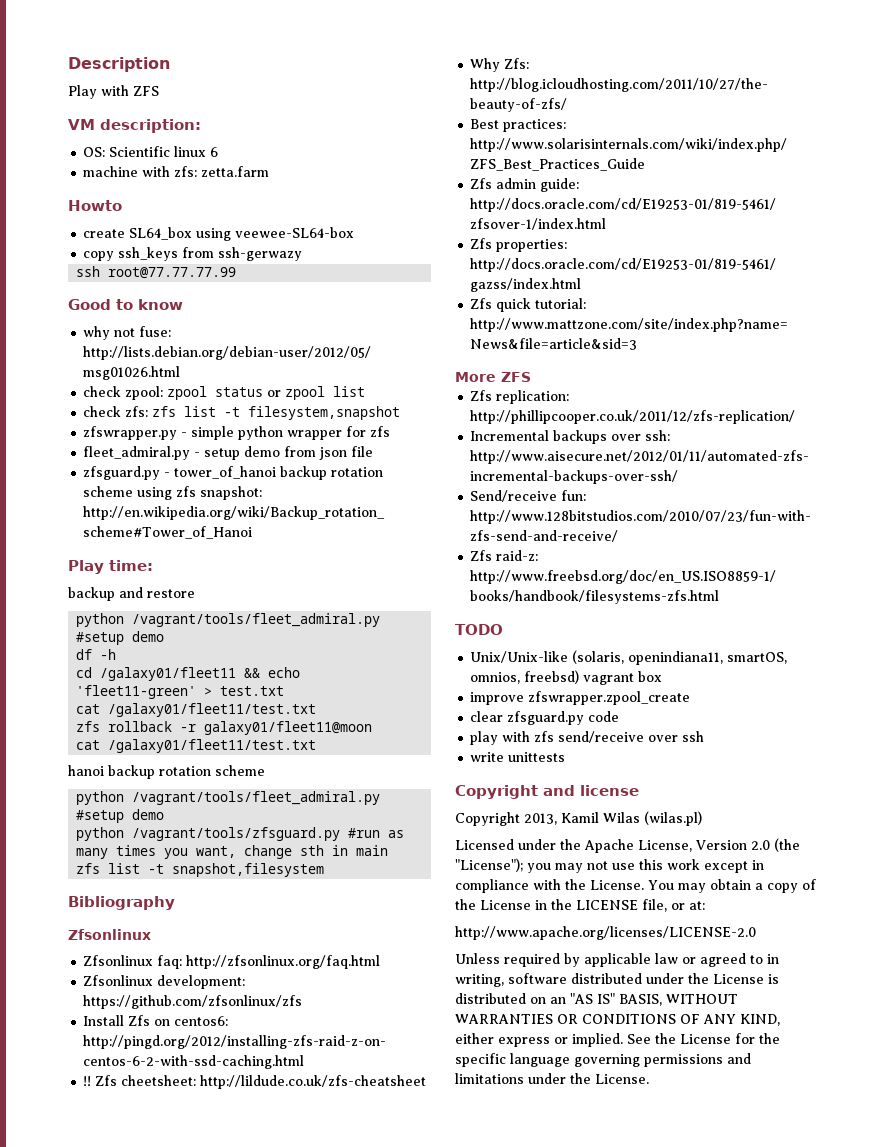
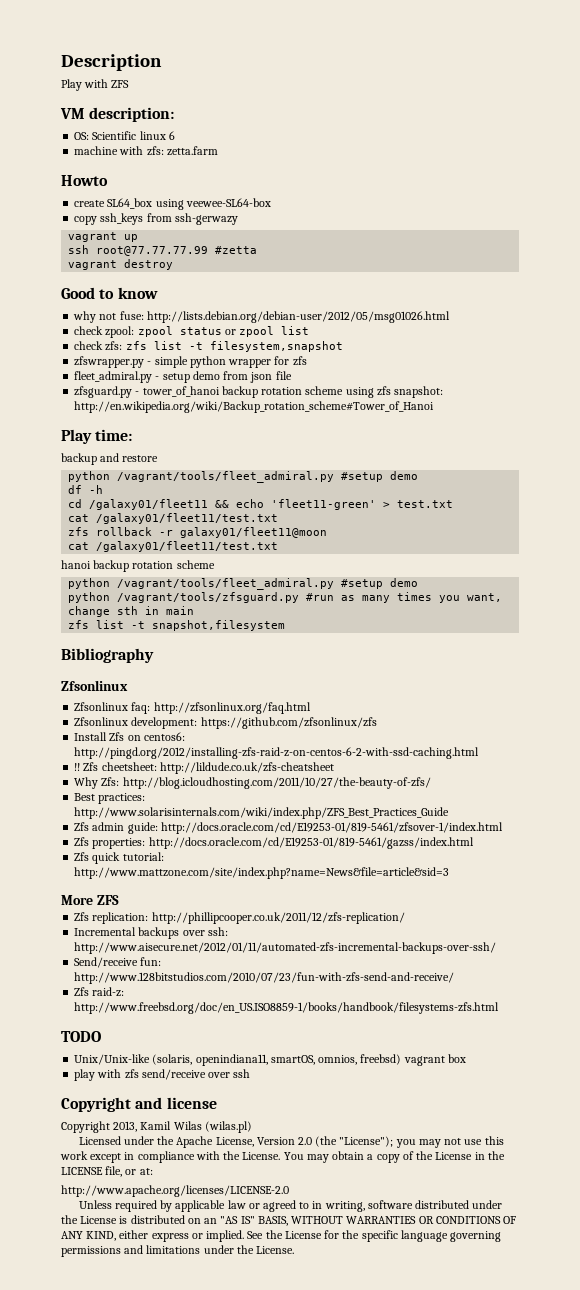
+ vagrant up
- ssh root@77.77.77.99
+ ssh root@77.77.77.99 #zetta
+ vagrant destroy
- improve zfswrapper.zpool_create
- clear zfsguard.py code
- write unittests

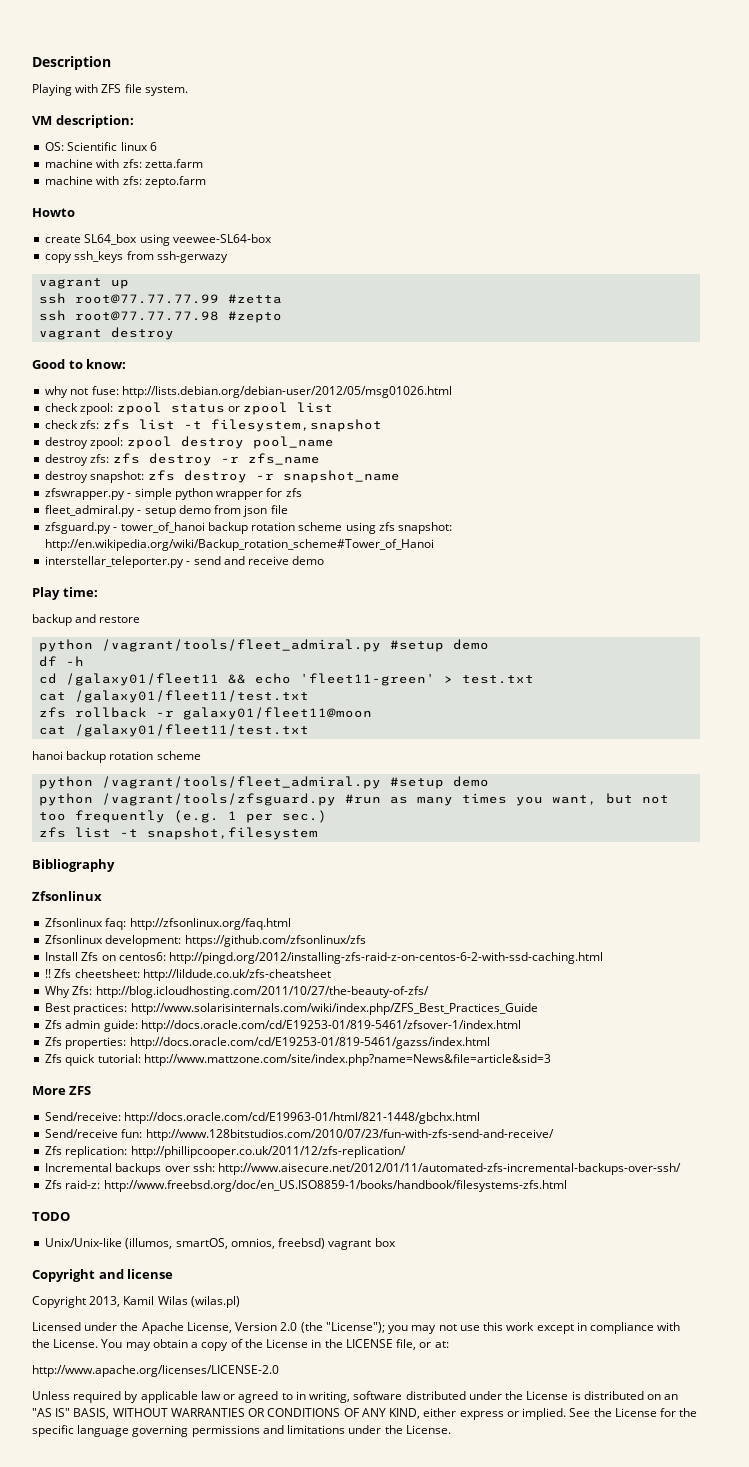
- Play with ZFS
+ Playing with ZFS file system.
+ machine with zfs: zepto.farm
+ ssh root@77.77.77.98 #zepto
- Good to know
+ Good to know:
+ destroy zpool: zpool destroy pool_name
+ destroy zfs: zfs destroy -r zfs_name
+ destroy snapshot: zfs destroy -r snapshot_name
+ interstellar_teleporter.py - send and receive demo
- python /vagrant/tools/zfsguard.py #run as many times you want, change sth in main
+ python /vagrant/tools/zfsguard.py #run as many times you want, but not too frequently (e.g. 1 per sec.)
+ Send/receive: http://docs.oracle.com/cd/E19963-01/html/821-1448/gbchx.html
+ Send/receive fun: http://www.128bitstudios.com/2010/07/23/fun-with-zfs-send-and-receive/
- Send/receive fun: http://www.128bitstudios.com/2010/07/23/fun-with-zfs-send-and-receive/
- Unix/Unix-like (solaris, openindiana11, smartOS, omnios, freebsd) vagrant box
+ Unix/Unix-like (illumos, smartOS, omnios, freebsd) vagrant box
- play with zfs send/receive over ssh

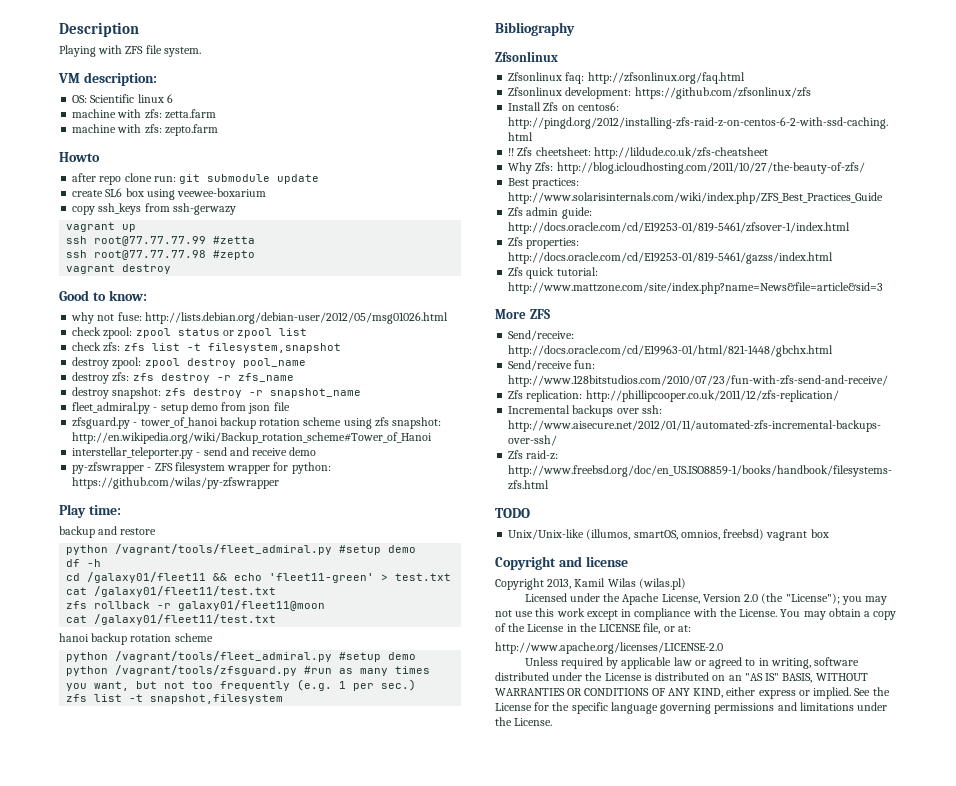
- create SL64_box using veewee-SL64-box
+ after repo clone run: git submodule update
+ create SL6 box using veewee-boxarium
- zfswrapper.py - simple python wrapper for zfs
+ py-zfswrapper - ZFS filesystem wrapper for python: https://github.com/wilas/py-zfswrapper

